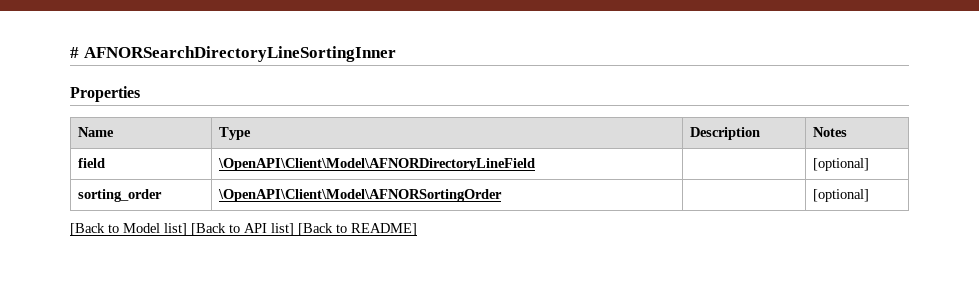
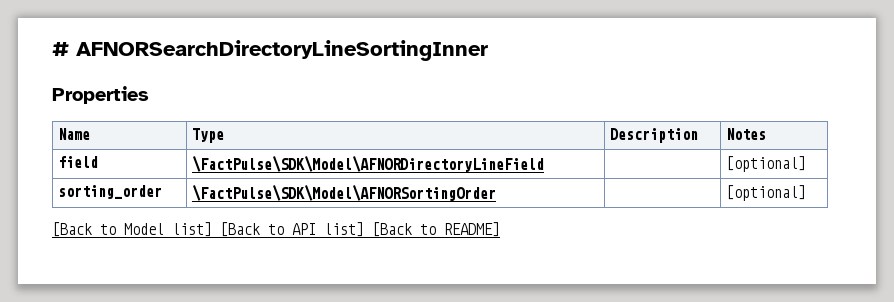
- field | \OpenAPI\Client\Model\AFNORDirectoryLineField | | [optional]
+ field | \FactPulse\SDK\Model\AFNORDirectoryLineField | | [optional]
- sorting_order | \OpenAPI\Client\Model\AFNORSortingOrder | | [optional]
+ sorting_order | \FactPulse\SDK\Model\AFNORSortingOrder | | [optional]

